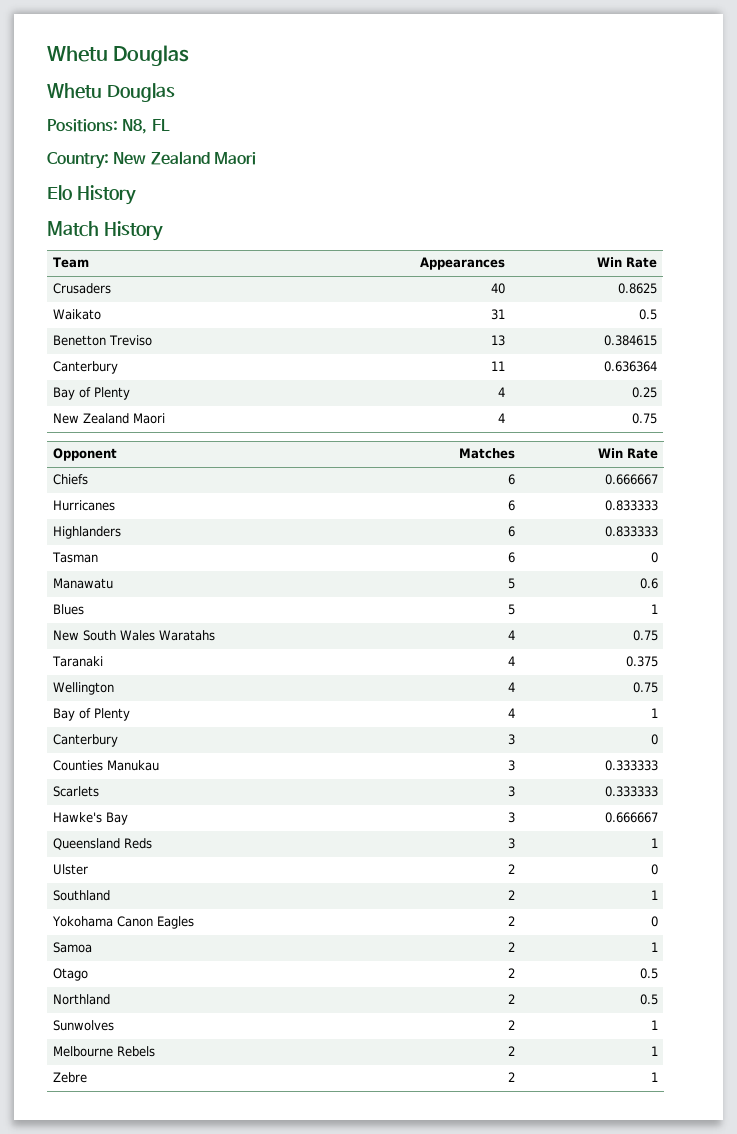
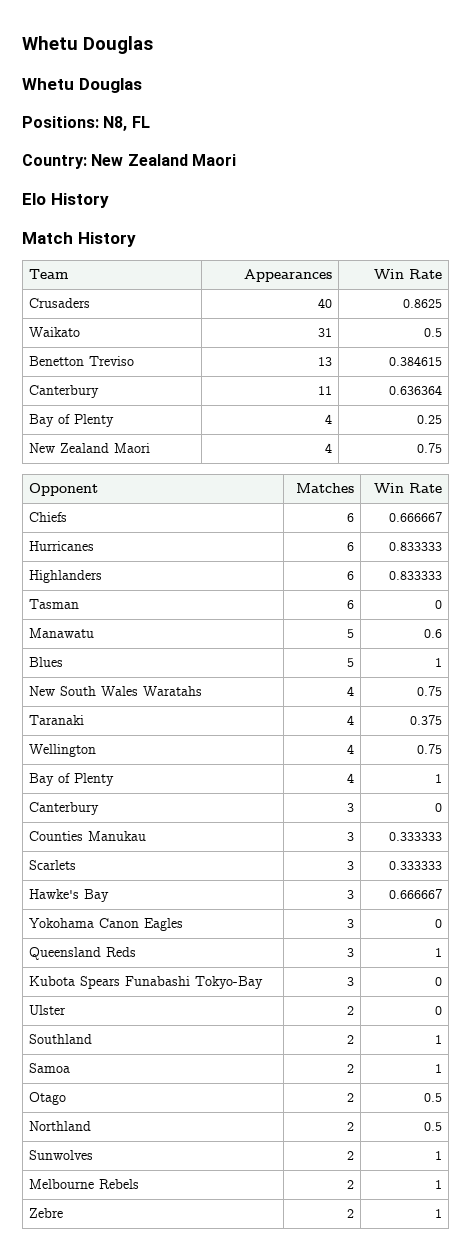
+ Yokohama Canon Eagles | 3 | 0
+ Kubota Spears Funabashi Tokyo-Bay | 3 | 0
- Yokohama Canon Eagles | 2 | 0

